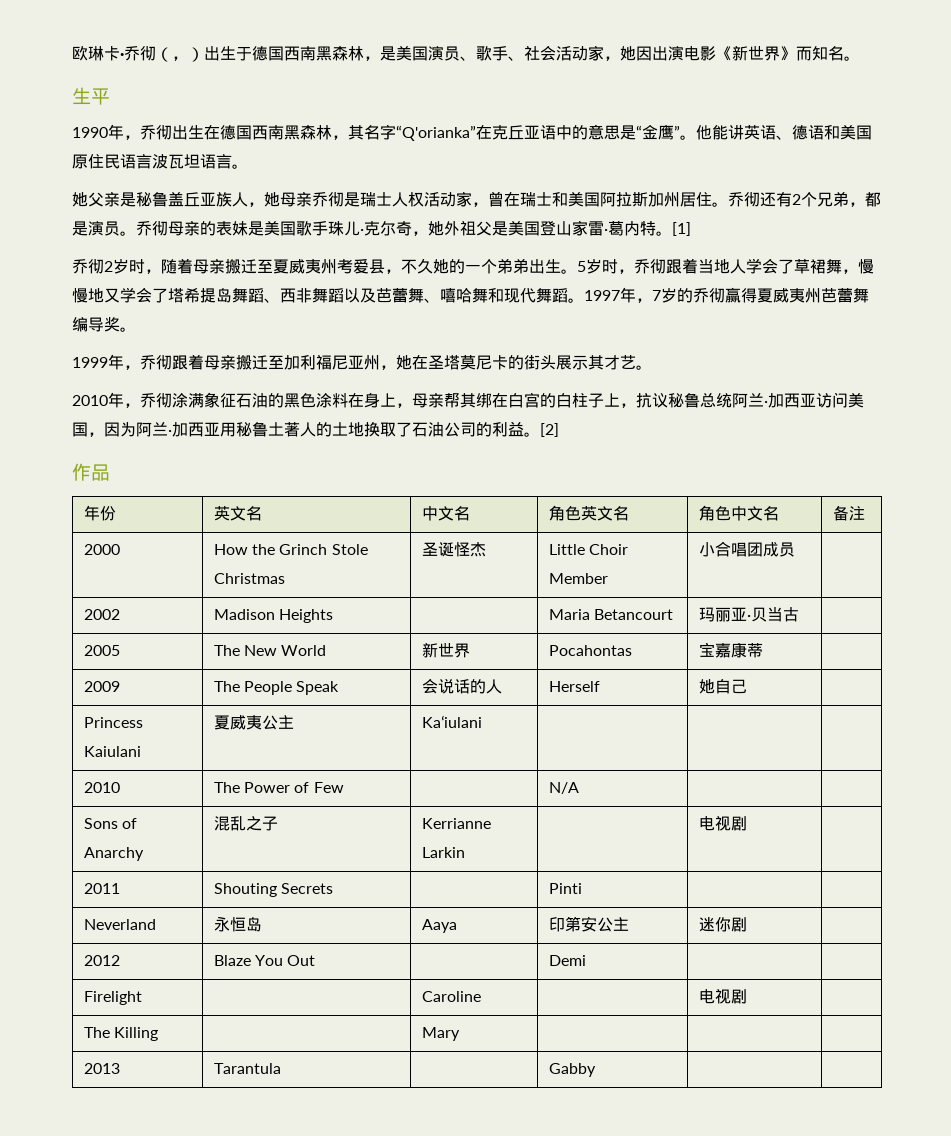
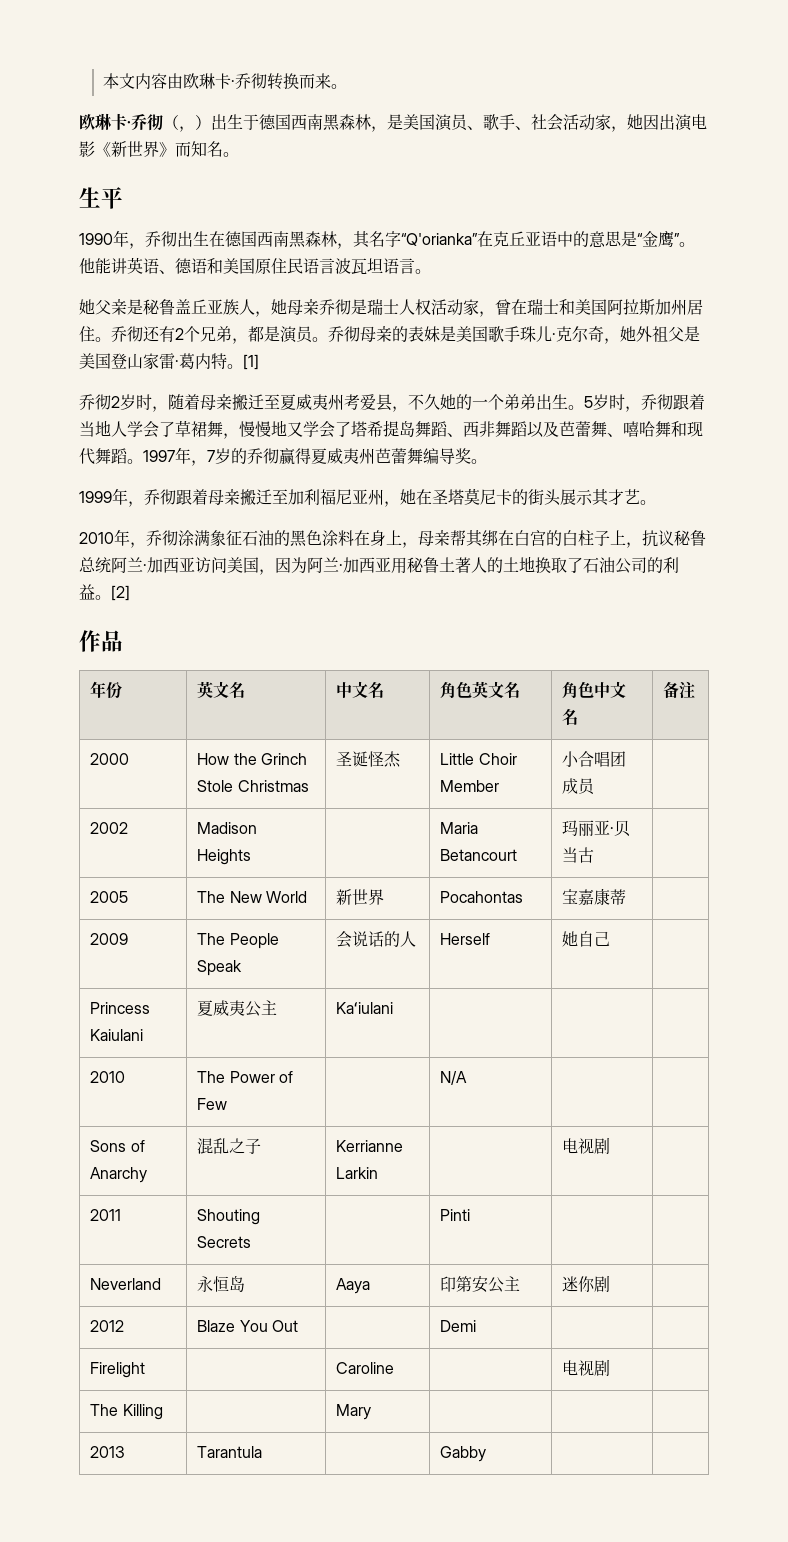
+ 本文内容由欧琳卡·乔彻转换而来。

